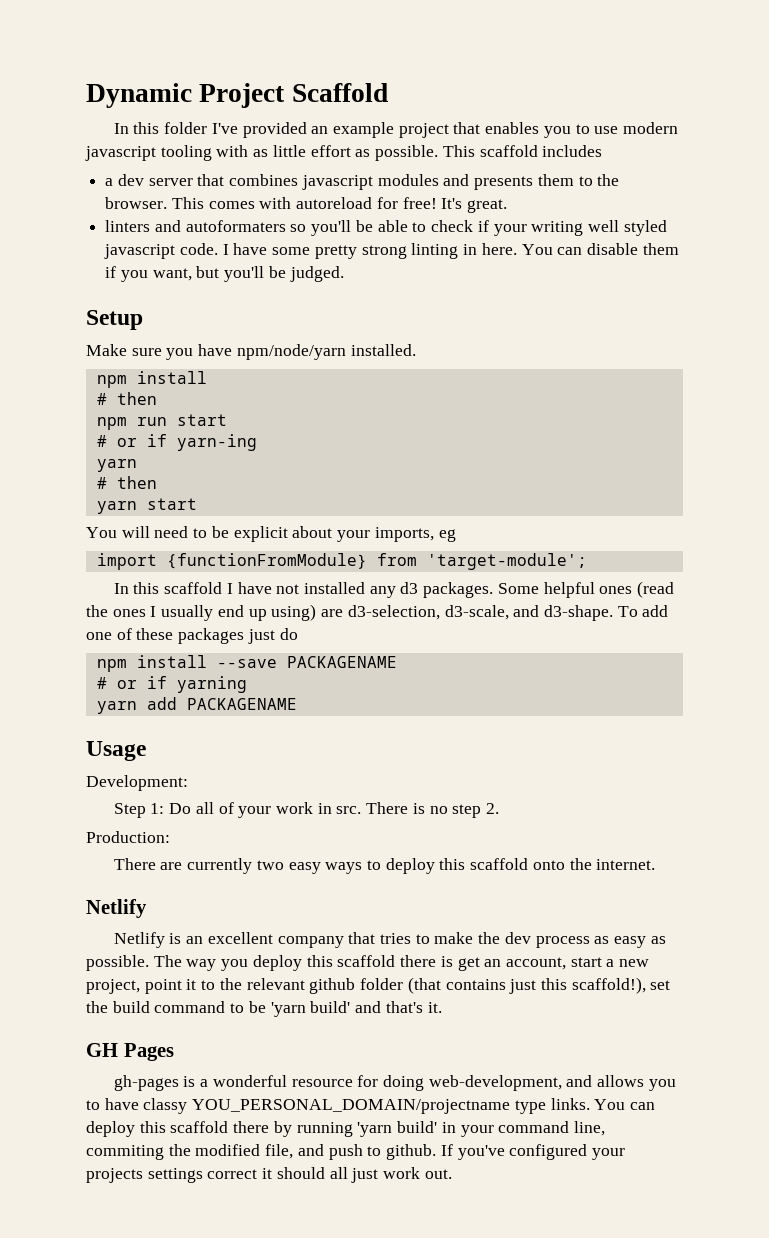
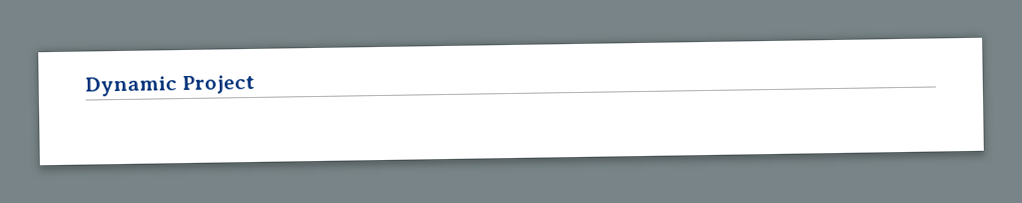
- Dynamic Project Scaffold
- In this folder I've provided an example project that enables you to use modern javascript tooling with as little effort as possible. This scaffold includes
- a dev server that combines javascript modules and presents them to the browser. This comes with autoreload for free! It's great.
- linters and autoformaters so you'll be able to check if your writing well styled javascript code. I have some pretty strong linting in here. You can disable them if you want, but you'll be judged.
- Setup
- Make sure you have npm/node/yarn installed.
- npm install
- # then
- npm run start
- # or if yarn-ing
- yarn
- # then
- yarn start
- You will need to be explicit about your imports, eg
- import {functionFromModule} from 'target-module';
- In this scaffold I have not installed any d3 packages. Some helpful ones (read the ones I usually end up using) are d3-selection, d3-scale, and d3-shape. To add one of these packages just do
- npm install --save PACKAGENAME
- # or if yarning
- yarn add PACKAGENAME
- Usage
- Development:
- Step 1: Do all of your work in src. There is no step 2.
- Production:
- There are currently two easy ways to deploy this scaffold onto the internet.
- Netlify
- Netlify is an excellent company that tries to make the dev process as easy as possible. The way you deploy this scaffold there is get an account, start a new project, point it to the relevant github folder (that contains just this scaffold!), set the build command to be 'yarn build' and that's it.
- GH Pages
- gh-pages is a wonderful resource for doing web-development, and allows you to have classy YOU_PERSONAL_DOMAIN/projectname type links. You can deploy this scaffold there by running 'yarn build' in your command line, commiting the modified file, and push to github. If you've configured your projects settings correct it should all just work out.
+ Dynamic Project

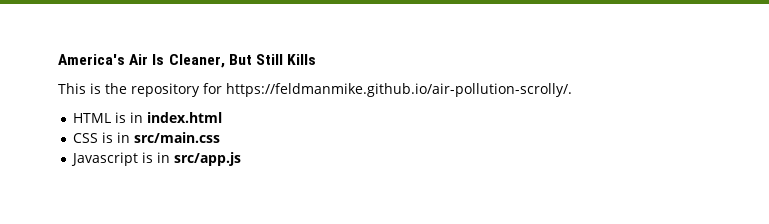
- Dynamic Project
+ America's Air Is Cleaner, But Still Kills
+ This is the repository for https://feldmanmike.github.io/air-pollution-scrolly/.
+ HTML is in index.html
+ CSS is in src/main.css
+ Javascript is in src/app.js

